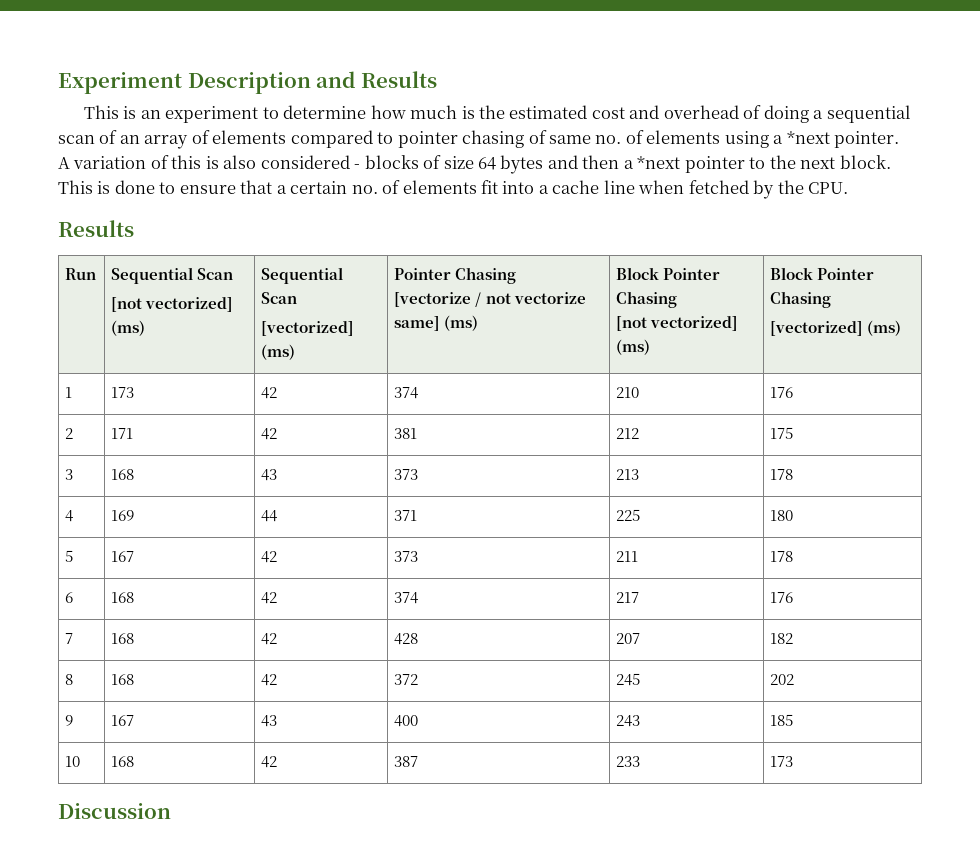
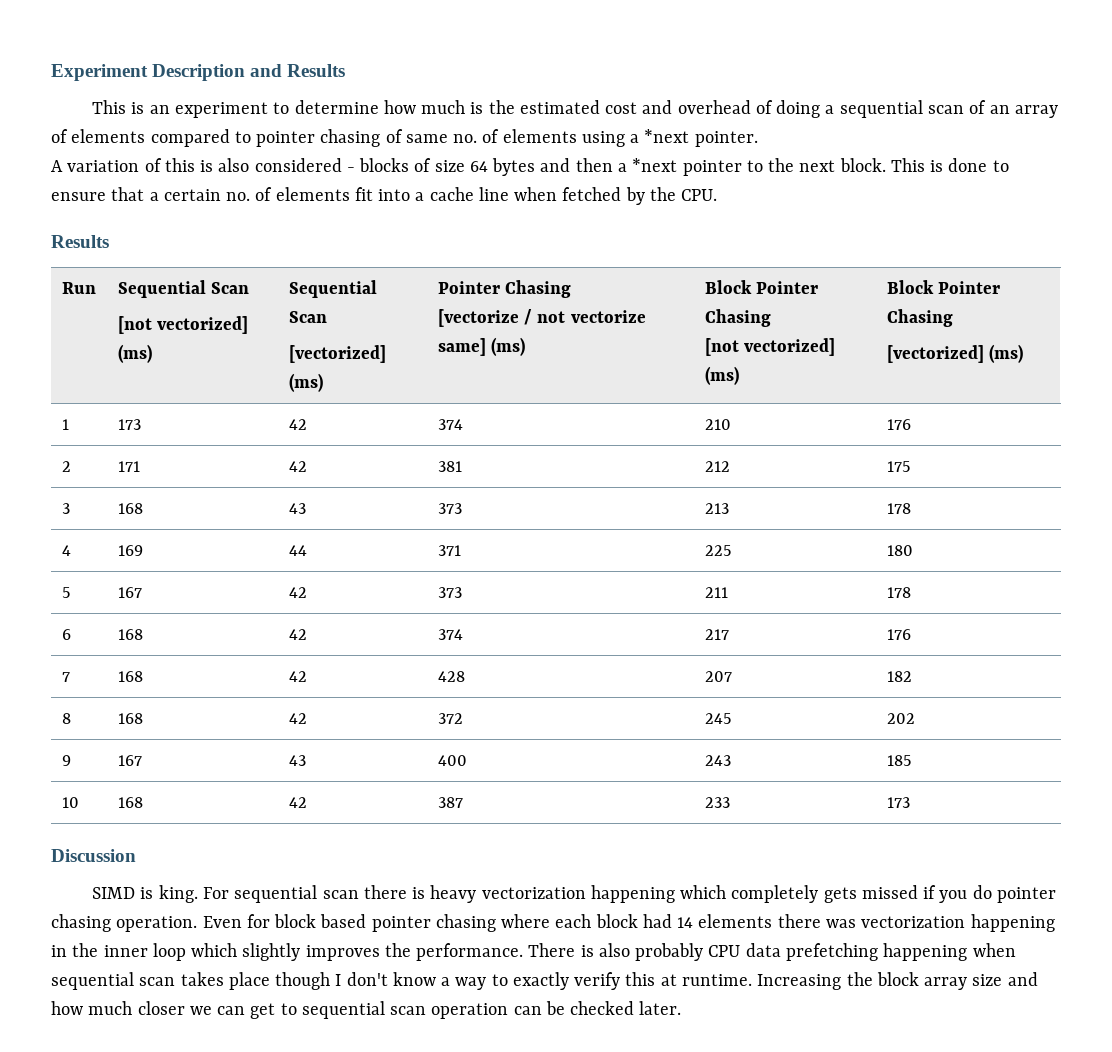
+ SIMD is king. For sequential scan there is heavy vectorization happening which completely gets missed if you do pointer chasing operation. Even for block based pointer chasing where each block had 14 elements there was vectorization happening in the inner loop which slightly improves the performance. There is also probably CPU data prefetching happening when sequential scan takes place though I don't know a way to exactly verify this at runtime. Increasing the block array size and how much closer we can get to sequential scan operation can be checked later.

